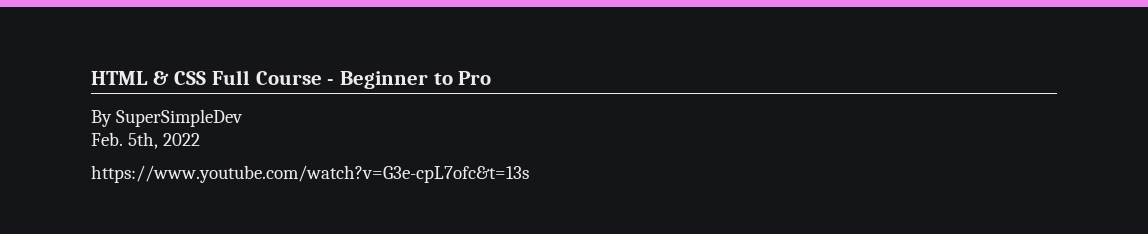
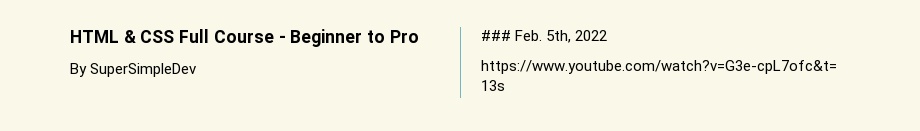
- Feb. 5th, 2022
+ ### Feb. 5th, 2022

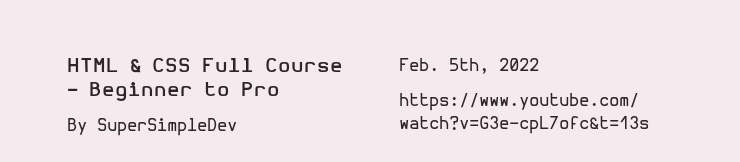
- ### Feb. 5th, 2022
+ Feb. 5th, 2022

